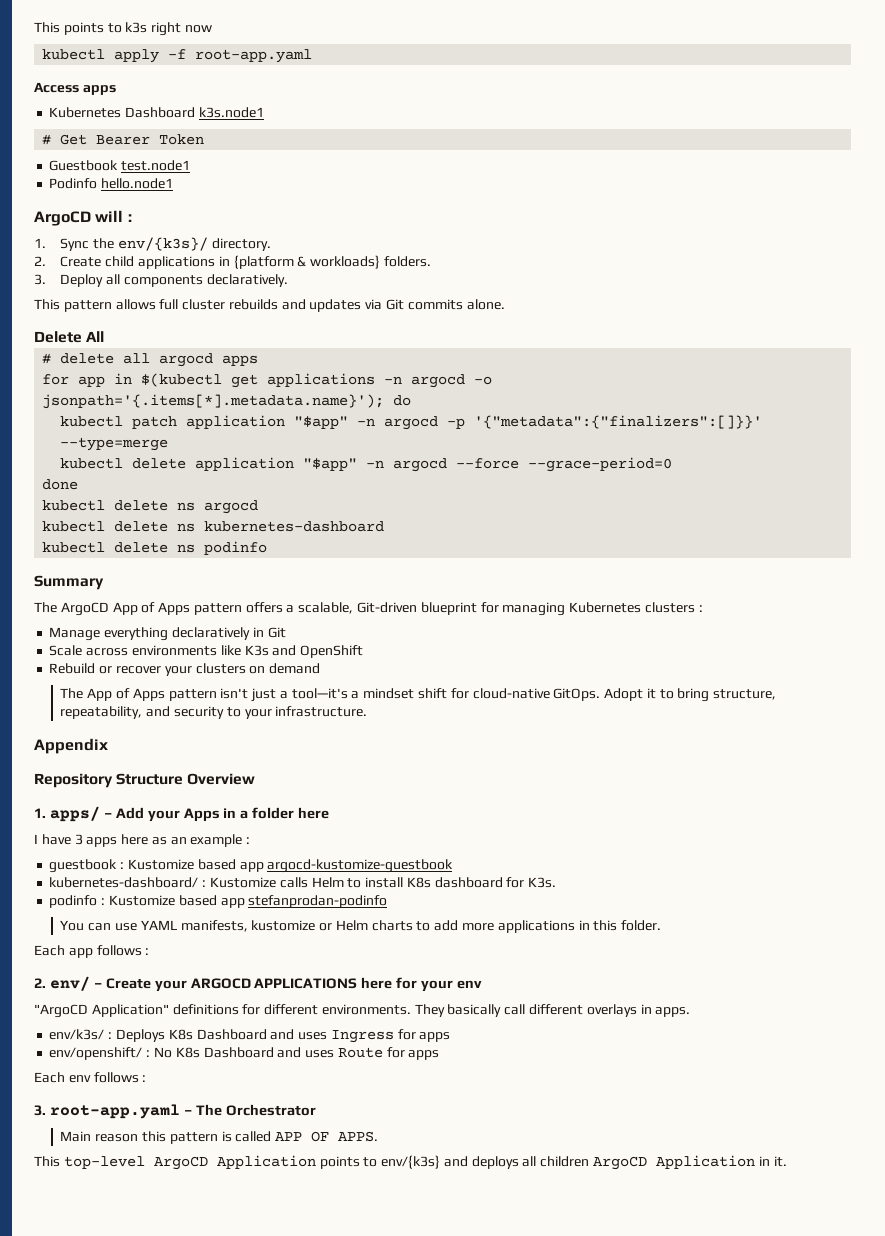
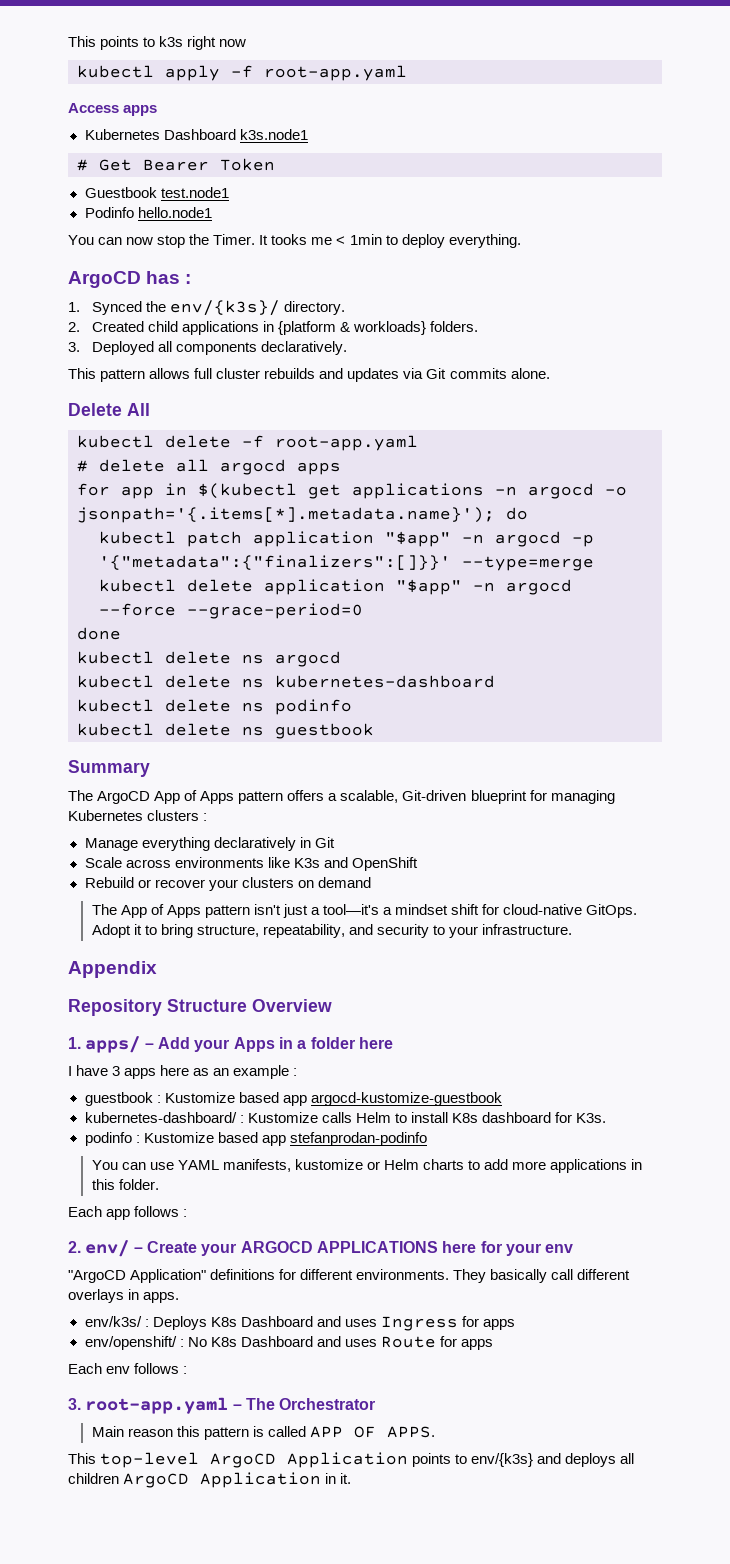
- ArgoCD will :
+ You can now stop the Timer. It tooks me < 1min to deploy everything.
+ ArgoCD has :
- 1. Sync the env/{k3s}/ directory.
+ 1. Synced the env/{k3s}/ directory.
- 2. Create child applications in {platform & workloads} folders.
+ 2. Created child applications in {platform & workloads} folders.
- 3. Deploy all components declaratively.
+ 3. Deployed all components declaratively.
+ kubectl delete -f root-app.yaml
+ kubectl delete ns guestbook

